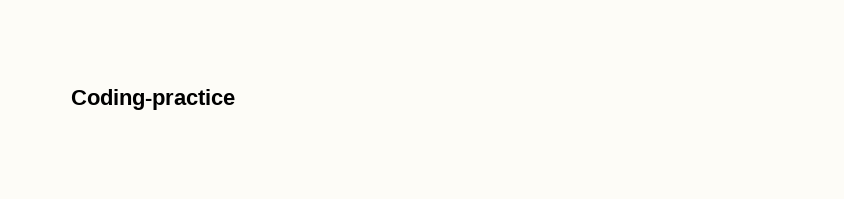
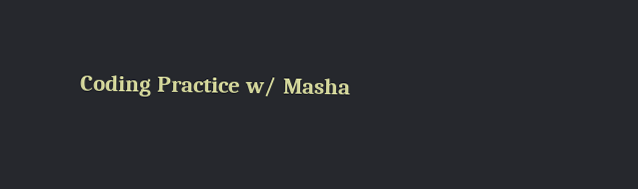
- Coding-practice
+ Coding Practice w/ Masha

